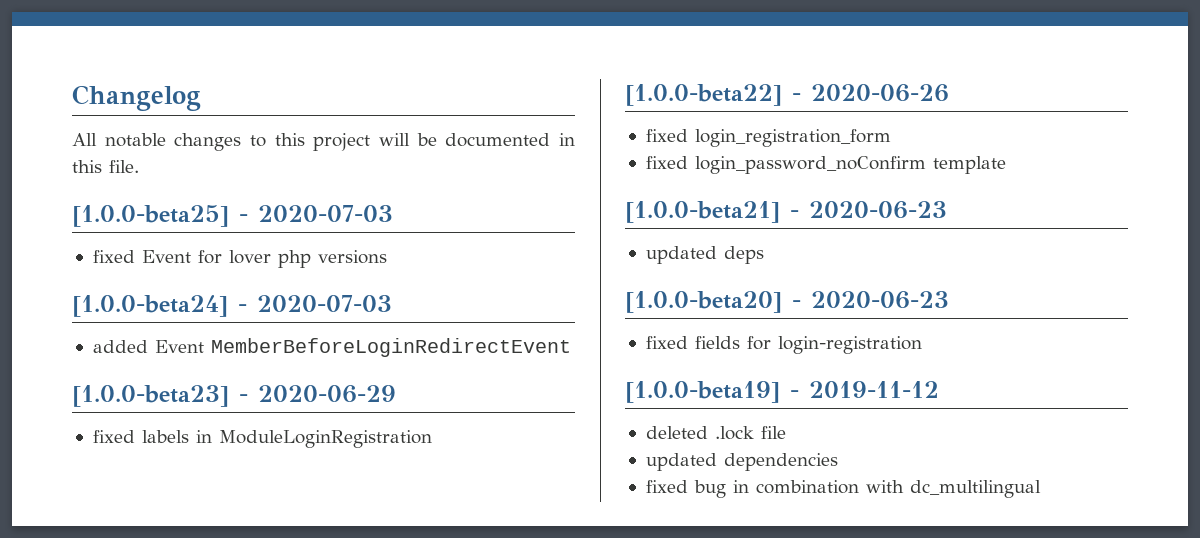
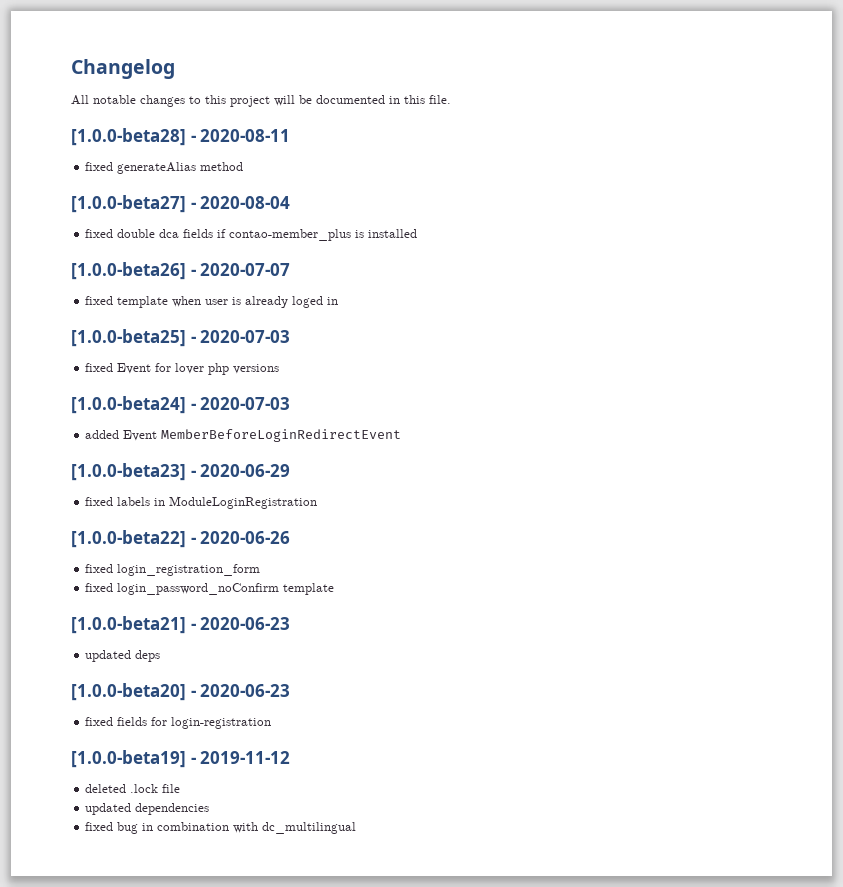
+ [1.0.0-beta28] - 2020-08-11
+ fixed generateAlias method
+ [1.0.0-beta27] - 2020-08-04
+ fixed double dca fields if contao-member_plus is installed
+ [1.0.0-beta26] - 2020-07-07
+ fixed template when user is already loged in

